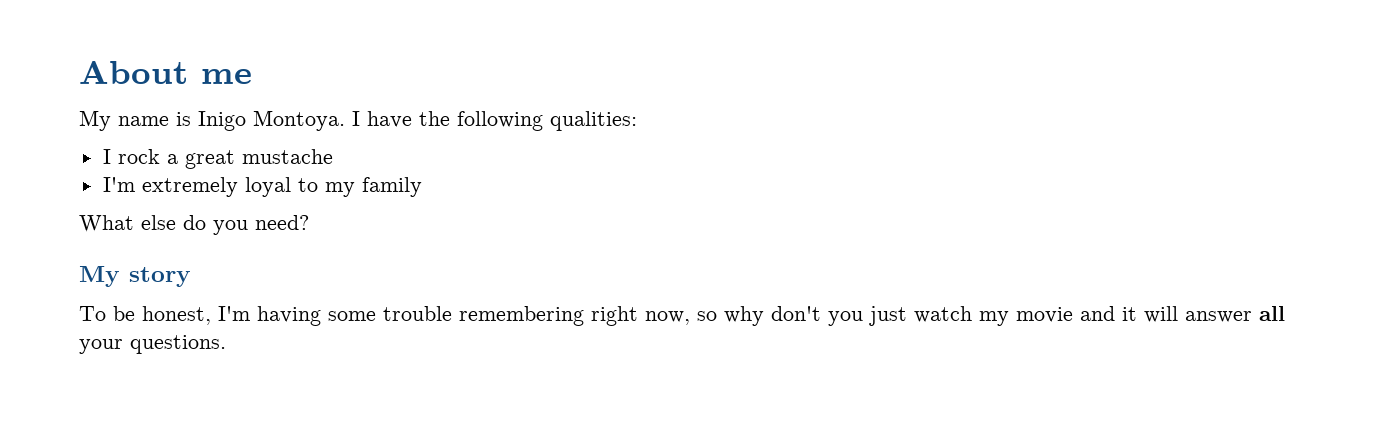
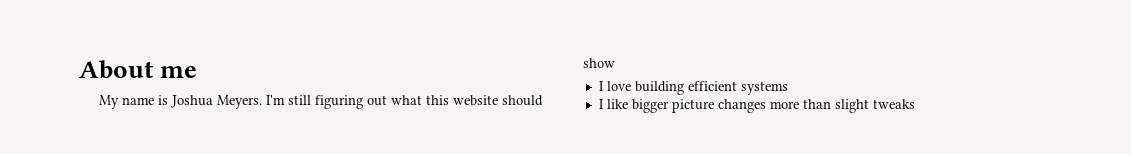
- My name is Inigo Montoya. I have the following qualities:
- I rock a great mustache
- I'm extremely loyal to my family
- What else do you need?
- My story
- To be honest, I'm having some trouble remembering right now, so why don't you just watch my movie and it will answer all your questions.
+ My name is Joshua Meyers. I'm still figuring out what this website should show
+ I love building efficient systems
+ I like bigger picture changes more than slight tweaks

